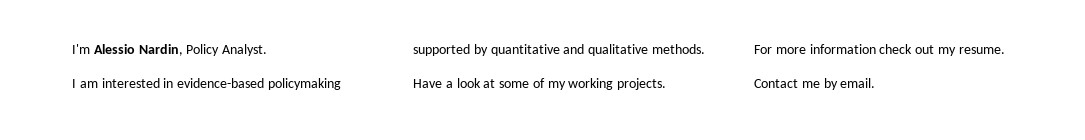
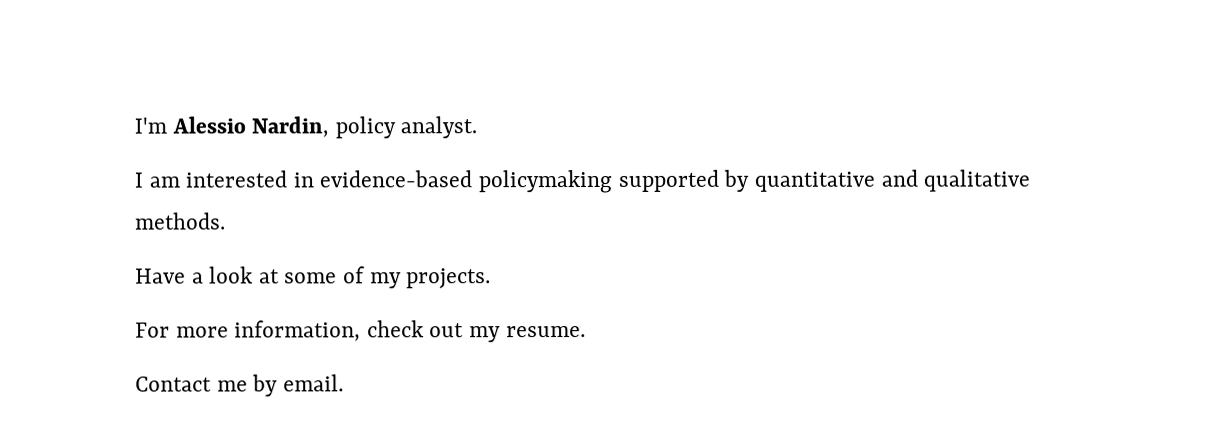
- I'm Alessio Nardin, Policy Analyst.
+ I'm Alessio Nardin, policy analyst.
- Have a look at some of my working projects.
+ Have a look at some of my projects.
- For more information check out my resume.
+ For more information, check out my resume.

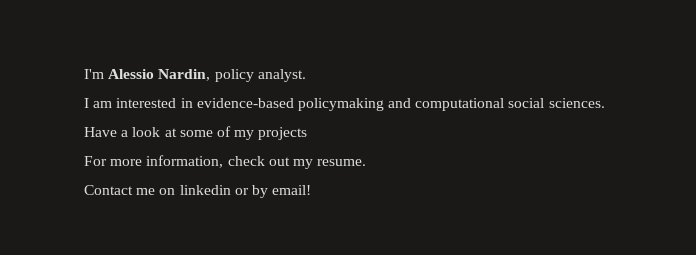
- I am interested in evidence-based policymaking supported by quantitative and qualitative methods.
+ I am interested in evidence-based policymaking and computational social sciences.
- Have a look at some of my projects.
+ Have a look at some of my projects
- Contact me by email.
+ Contact me on linkedin or by email!

